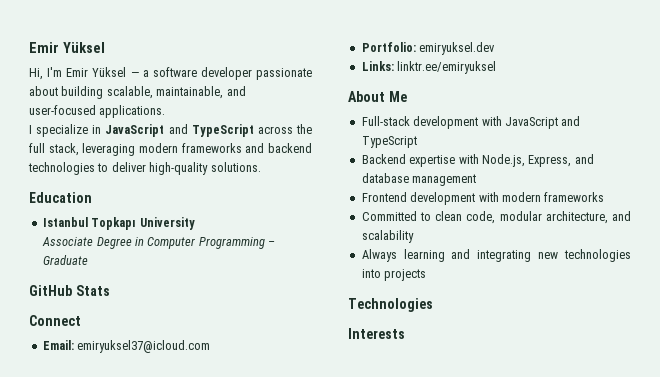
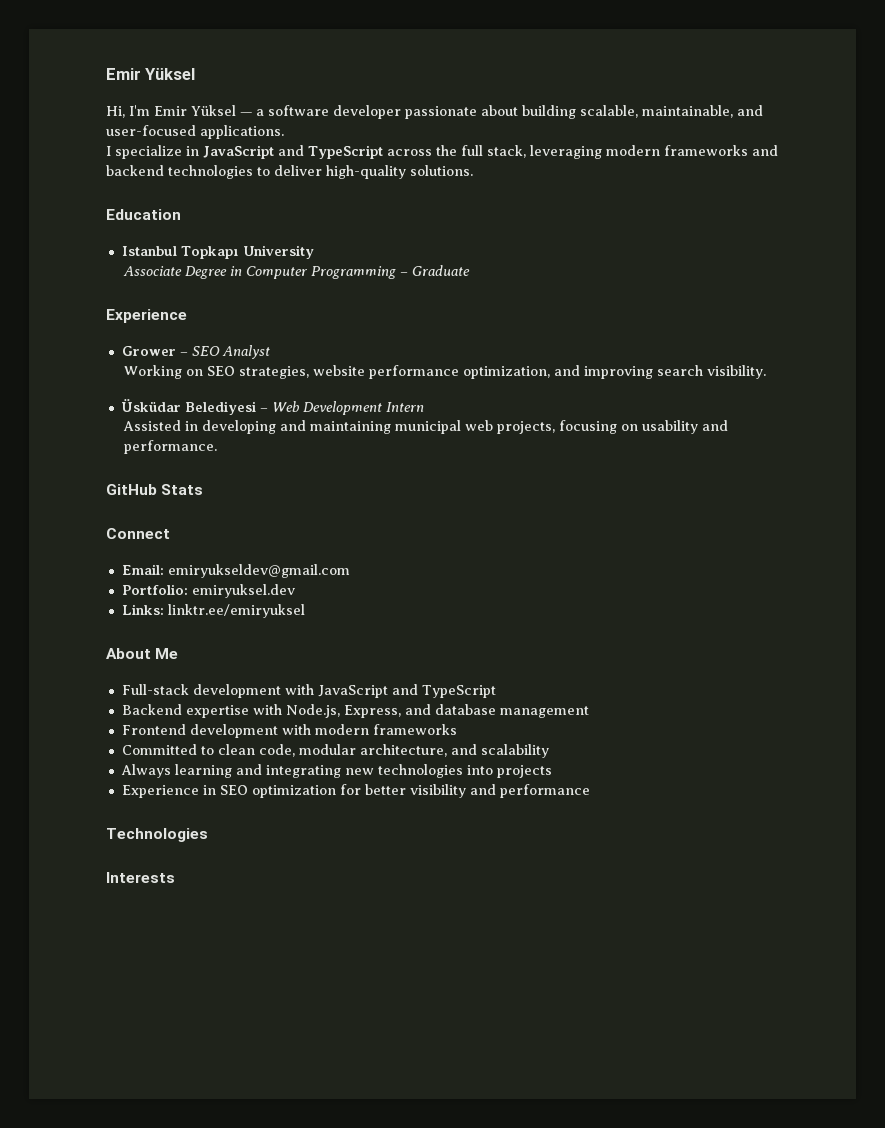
  Associate Degree in Computer Programming – Graduate
+ Experience
+ Grower – SEO Analyst
+ Working on SEO strategies, website performance optimization, and improving search visibility.
+ Üsküdar Belediyesi – Web Development Intern
+ Assisted in developing and maintaining municipal web projects, focusing on usability and performance.
- Email: emiryuksel37@icloud.com
+ Email: emiryukseldev@gmail.com
+ Experience in SEO optimization for better visibility and performance

